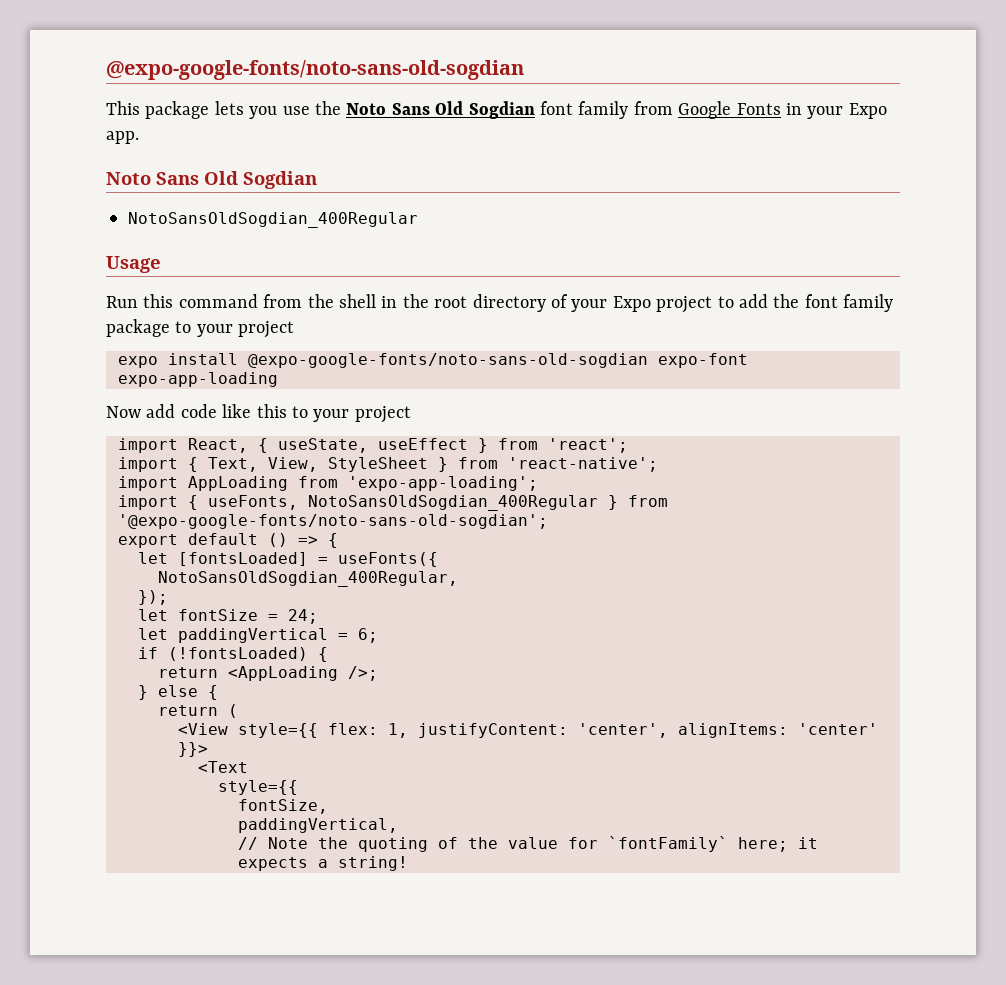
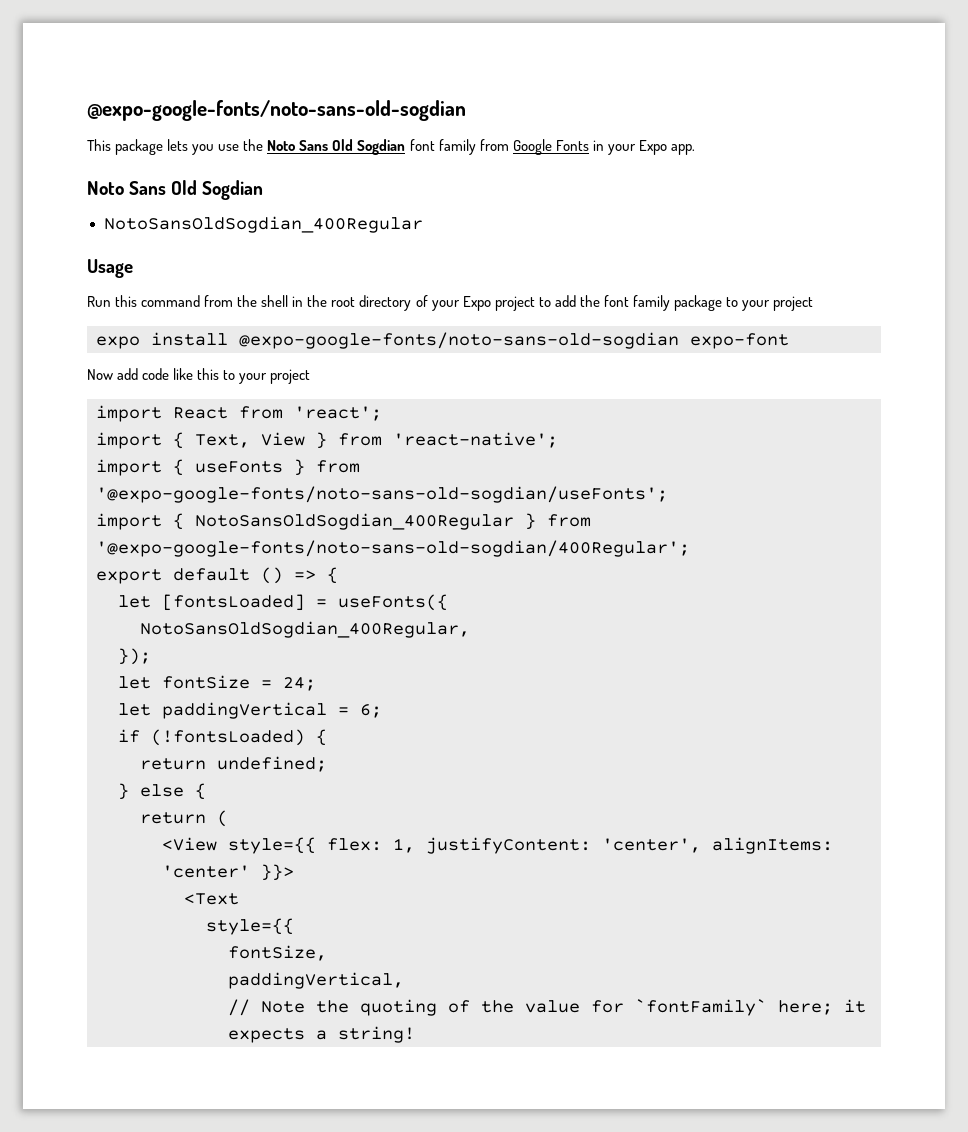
- expo install @expo-google-fonts/noto-sans-old-sogdian expo-font expo-app-loading
+ expo install @expo-google-fonts/noto-sans-old-sogdian expo-font
- import React, { useState, useEffect } from 'react';
+ import React from 'react';
- import { Text, View, StyleSheet } from 'react-native';
+ import { Text, View } from 'react-native';
- import AppLoading from 'expo-app-loading';
- import { useFonts, NotoSansOldSogdian_400Regular } from '@expo-google-fonts/noto-sans-old-sogdian';
+ import { useFonts } from '@expo-google-fonts/noto-sans-old-sogdian/useFonts';
+ import { NotoSansOldSogdian_400Regular } from '@expo-google-fonts/noto-sans-old-sogdian/400Regular';
- return <AppLoading />;
+ return undefined;

